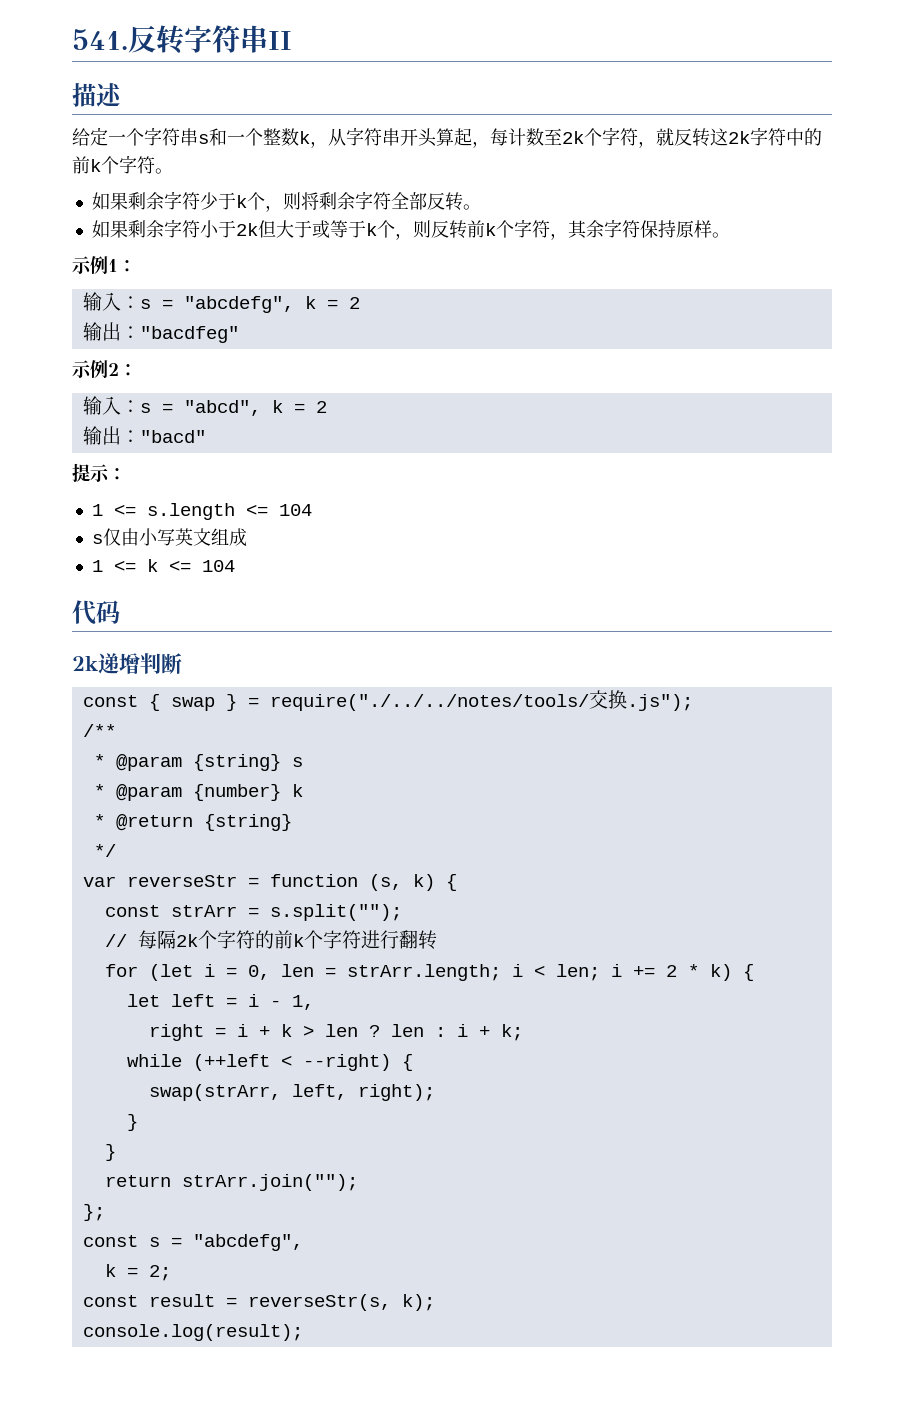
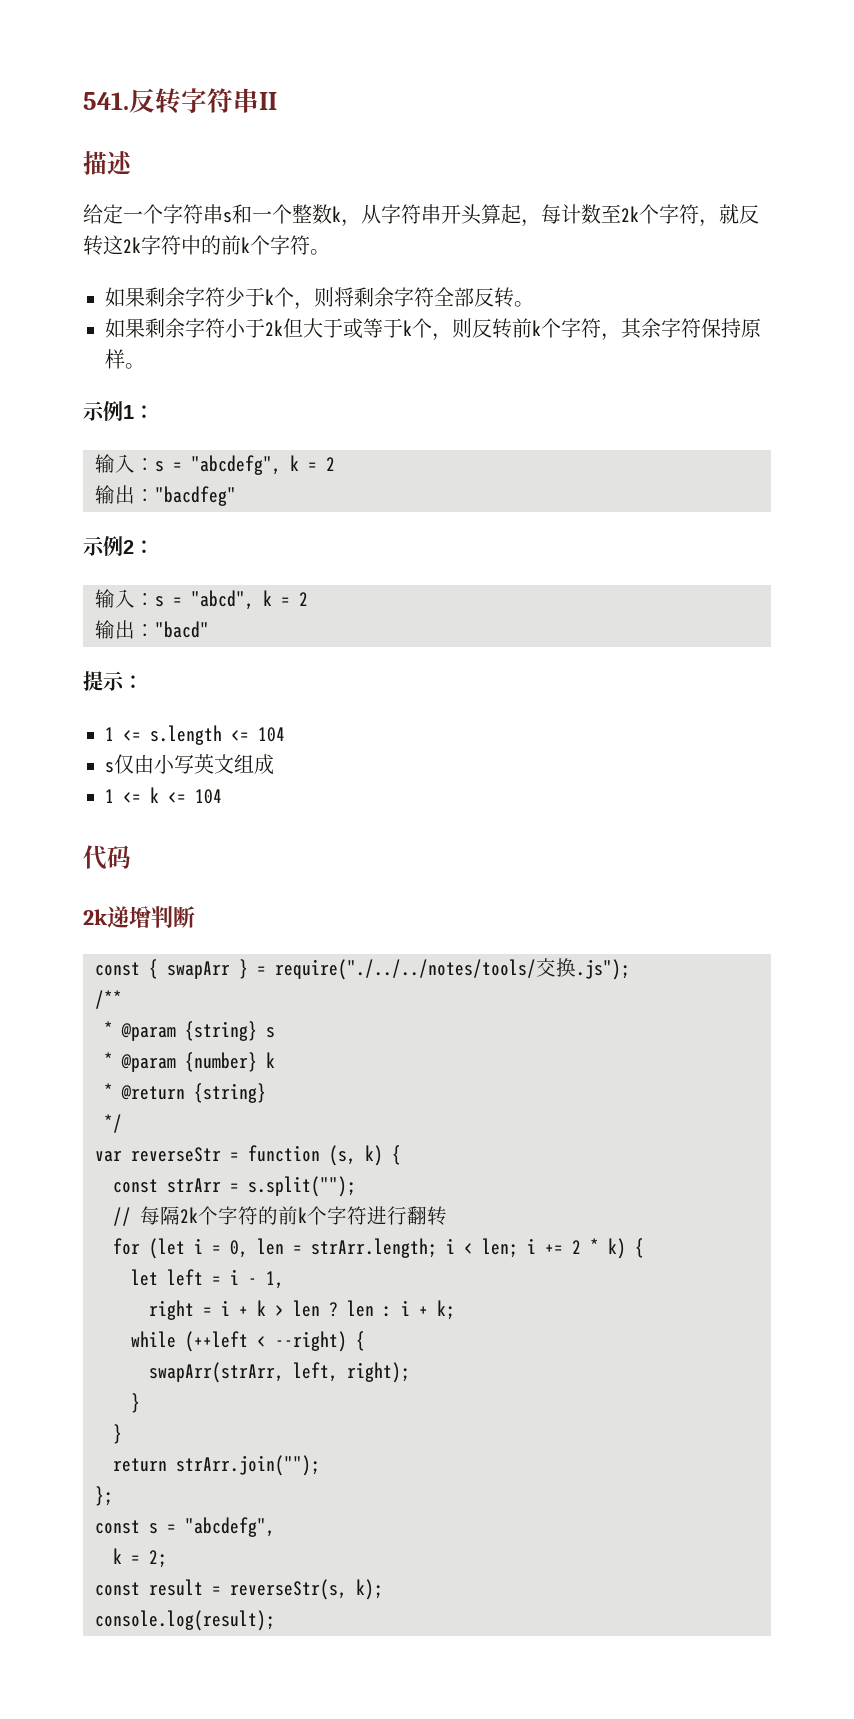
- const { swap } = require("./../../notes/tools/交换.js");
+ const { swapArr } = require("./../../notes/tools/交换.js");
- swap(strArr, left, right);
+ swapArr(strArr, left, right);

